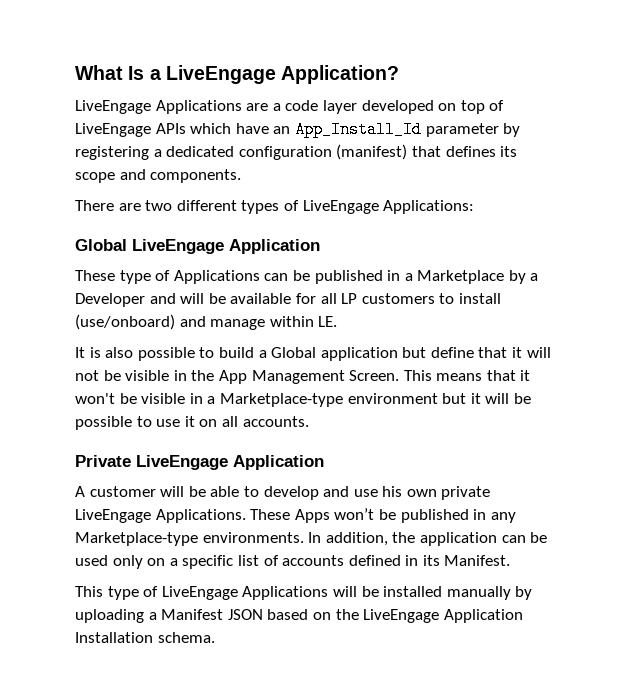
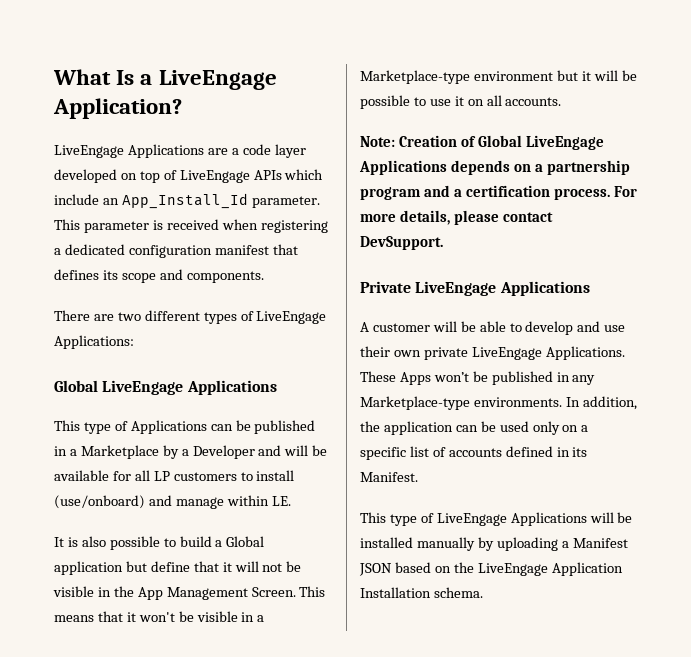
- LiveEngage Applications are a code layer developed on top of LiveEngage APIs which have an App_Install_Id parameter by registering a dedicated configuration (manifest) that defines its scope and components.
+ LiveEngage Applications are a code layer developed on top of LiveEngage APIs which include an App_Install_Id parameter. This parameter is received when registering a dedicated configuration manifest that defines its scope and components.
  There are two different types of LiveEngage Applications:
- Global LiveEngage Application
- These type of Applications can be published in a Marketplace by a Developer and will be available for all LP customers to install (use/onboard) and manage within LE.
+ Global LiveEngage Applications
+ This type of Applications can be published in a Marketplace by a Developer and will be available for all LP customers to install (use/onboard) and manage within LE.
+ Note: Creation of Global LiveEngage Applications depends on a partnership program and a certification process. For more details, please contact DevSupport.
- Private LiveEngage Application
+ Private LiveEngage Applications
- A customer will be able to develop and use his own private LiveEngage Applications.
+ A customer will be able to develop and use their own private LiveEngage Applications.

